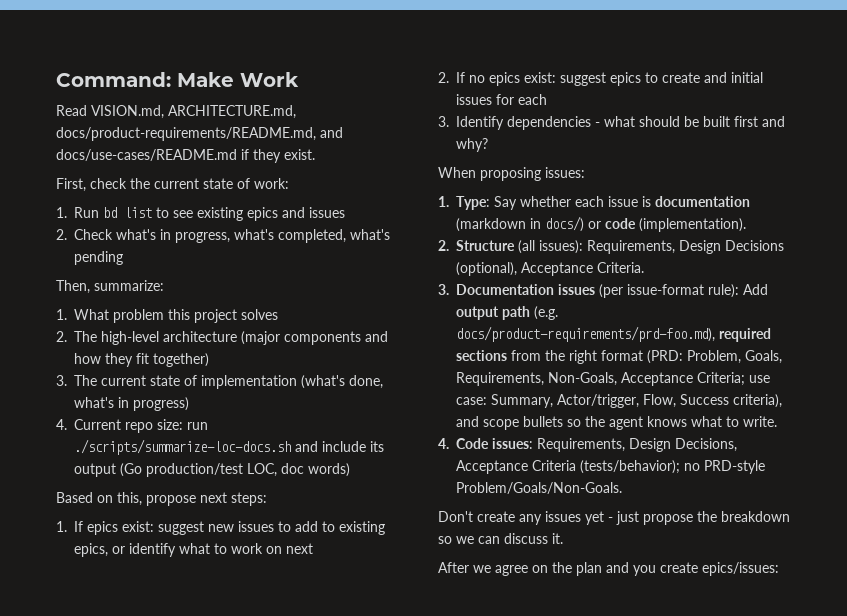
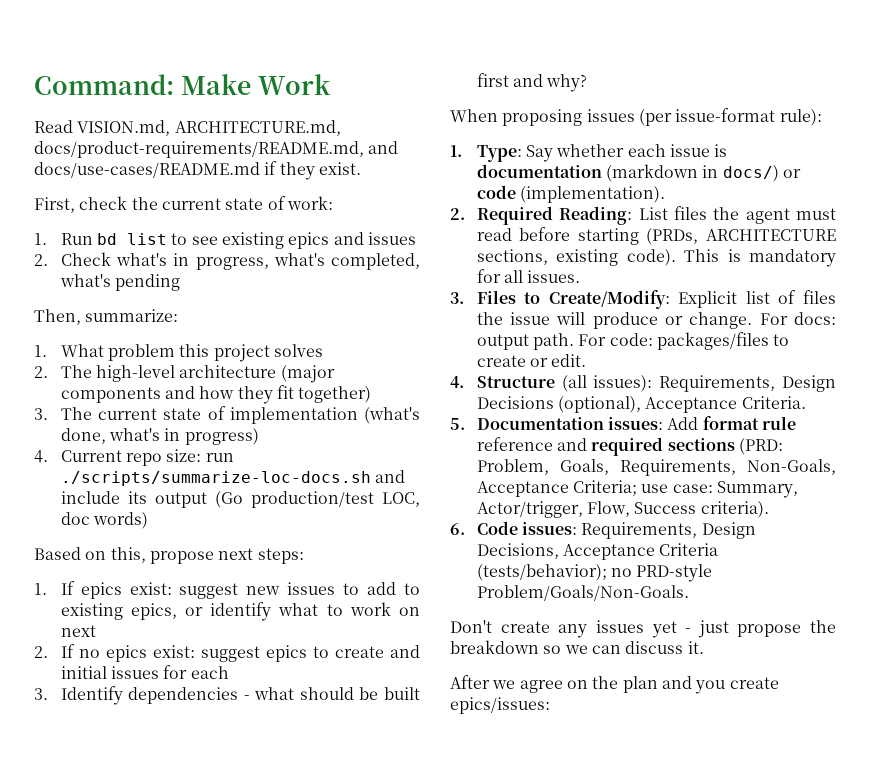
- When proposing issues:
+ When proposing issues (per issue-format rule):
- 2. Structure (all issues): Requirements, Design Decisions (optional), Acceptance Criteria.
+ 2. Required Reading: List files the agent must read before starting (PRDs, ARCHITECTURE sections, existing code). This is mandatory for all issues.
+ 3. Files to Create/Modify: Explicit list of files the issue will produce or change. For docs: output path. For code: packages/files to create or edit.
+ 4. Structure (all issues): Requirements, Design Decisions (optional), Acceptance Criteria.
- 3. Documentation issues (per issue-format rule): Add output path (e.g. docs/product-requirements/prd-foo.md), required sections from the right format (PRD: Problem, Goals, Requirements, Non-Goals, Acceptance Criteria; use case: Summary, Actor/trigger, Flow, Success criteria), and scope bullets so the agent knows what to write.
- 4. Code issues: Requirements, Design Decisions, Acceptance Criteria (tests/behavior); no PRD-style Problem/Goals/Non-Goals.
+ 5. Documentation issues: Add format rule reference and required sections (PRD: Problem, Goals, Requirements, Non-Goals, Acceptance Criteria; use case: Summary, Actor/trigger, Flow, Success criteria).
+ 6. Code issues: Requirements, Design Decisions, Acceptance Criteria (tests/behavior); no PRD-style Problem/Goals/Non-Goals.

